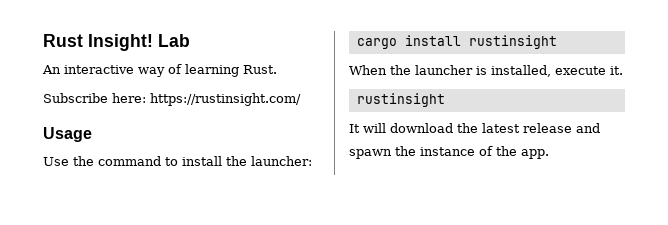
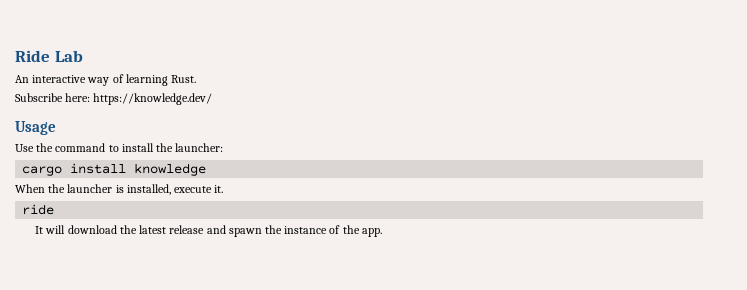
- Rust Insight! Lab
+ Ride Lab
- Subscribe here: https://rustinsight.com/
+ Subscribe here: https://knowledge.dev/
- cargo install rustinsight
+ cargo install knowledge
  When the launcher is installed, execute it.
- rustinsight
+ ride

